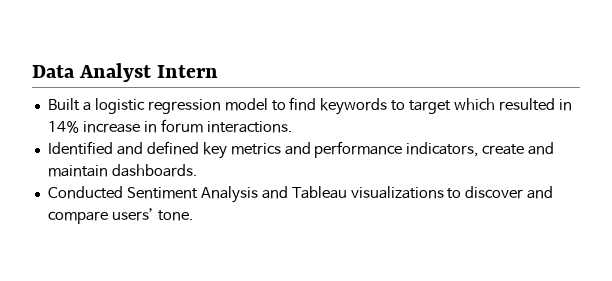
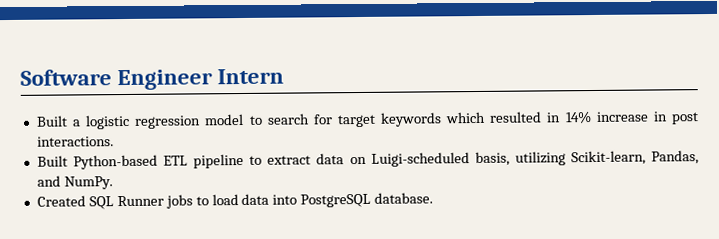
- Data Analyst Intern
+ Software Engineer Intern
- Built a logistic regression model to find keywords to target which resulted in 14% increase in forum interactions.
+ Built a logistic regression model to search for target keywords which resulted in 14% increase in post interactions.
- Identified and defined key metrics and performance indicators, create and maintain dashboards.
- Conducted Sentiment Analysis and Tableau visualizations to discover and compare users’ tone.
+ Built Python-based ETL pipeline to extract data on Luigi-scheduled basis, utilizing Scikit-learn, Pandas, and NumPy.
+ Created SQL Runner jobs to load data into PostgreSQL database.

